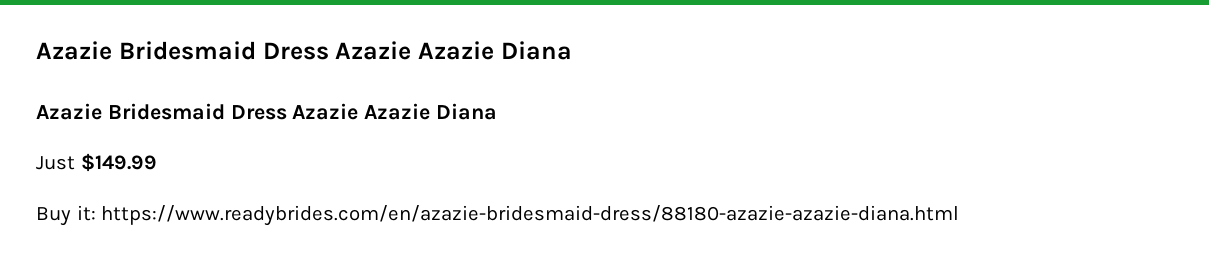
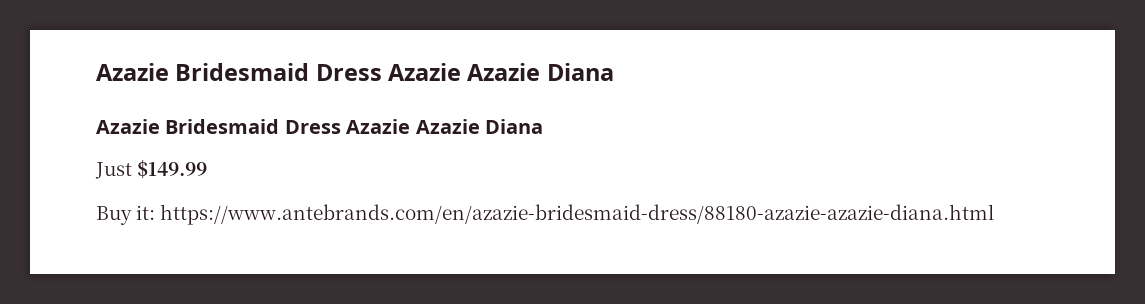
- Buy it: https://www.readybrides.com/en/azazie-bridesmaid-dress/88180-azazie-azazie-diana.html
+ Buy it: https://www.antebrands.com/en/azazie-bridesmaid-dress/88180-azazie-azazie-diana.html

